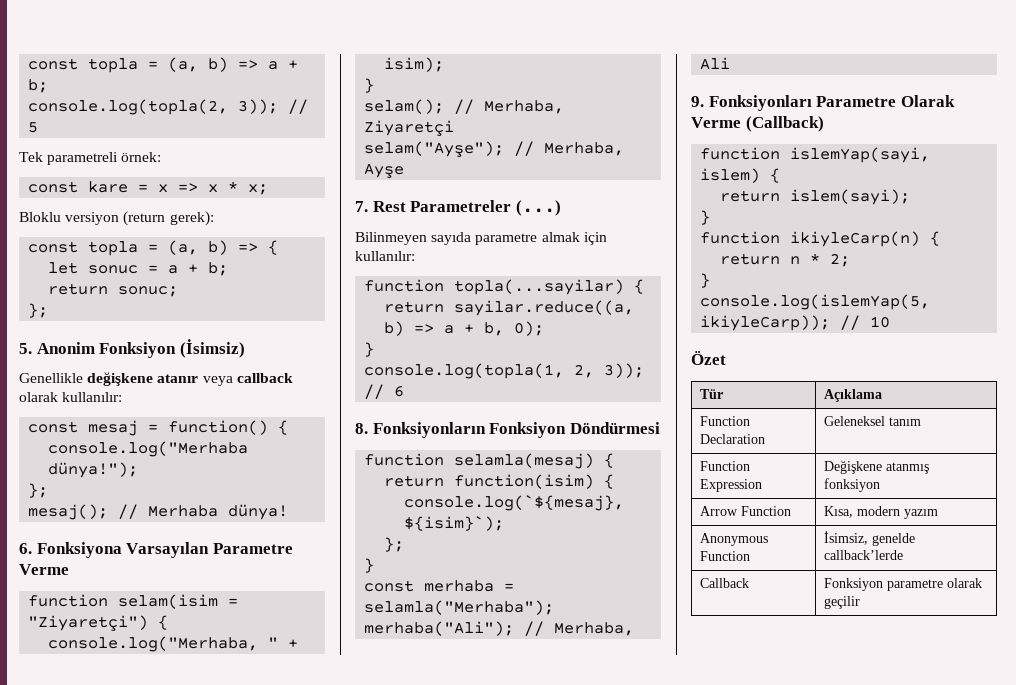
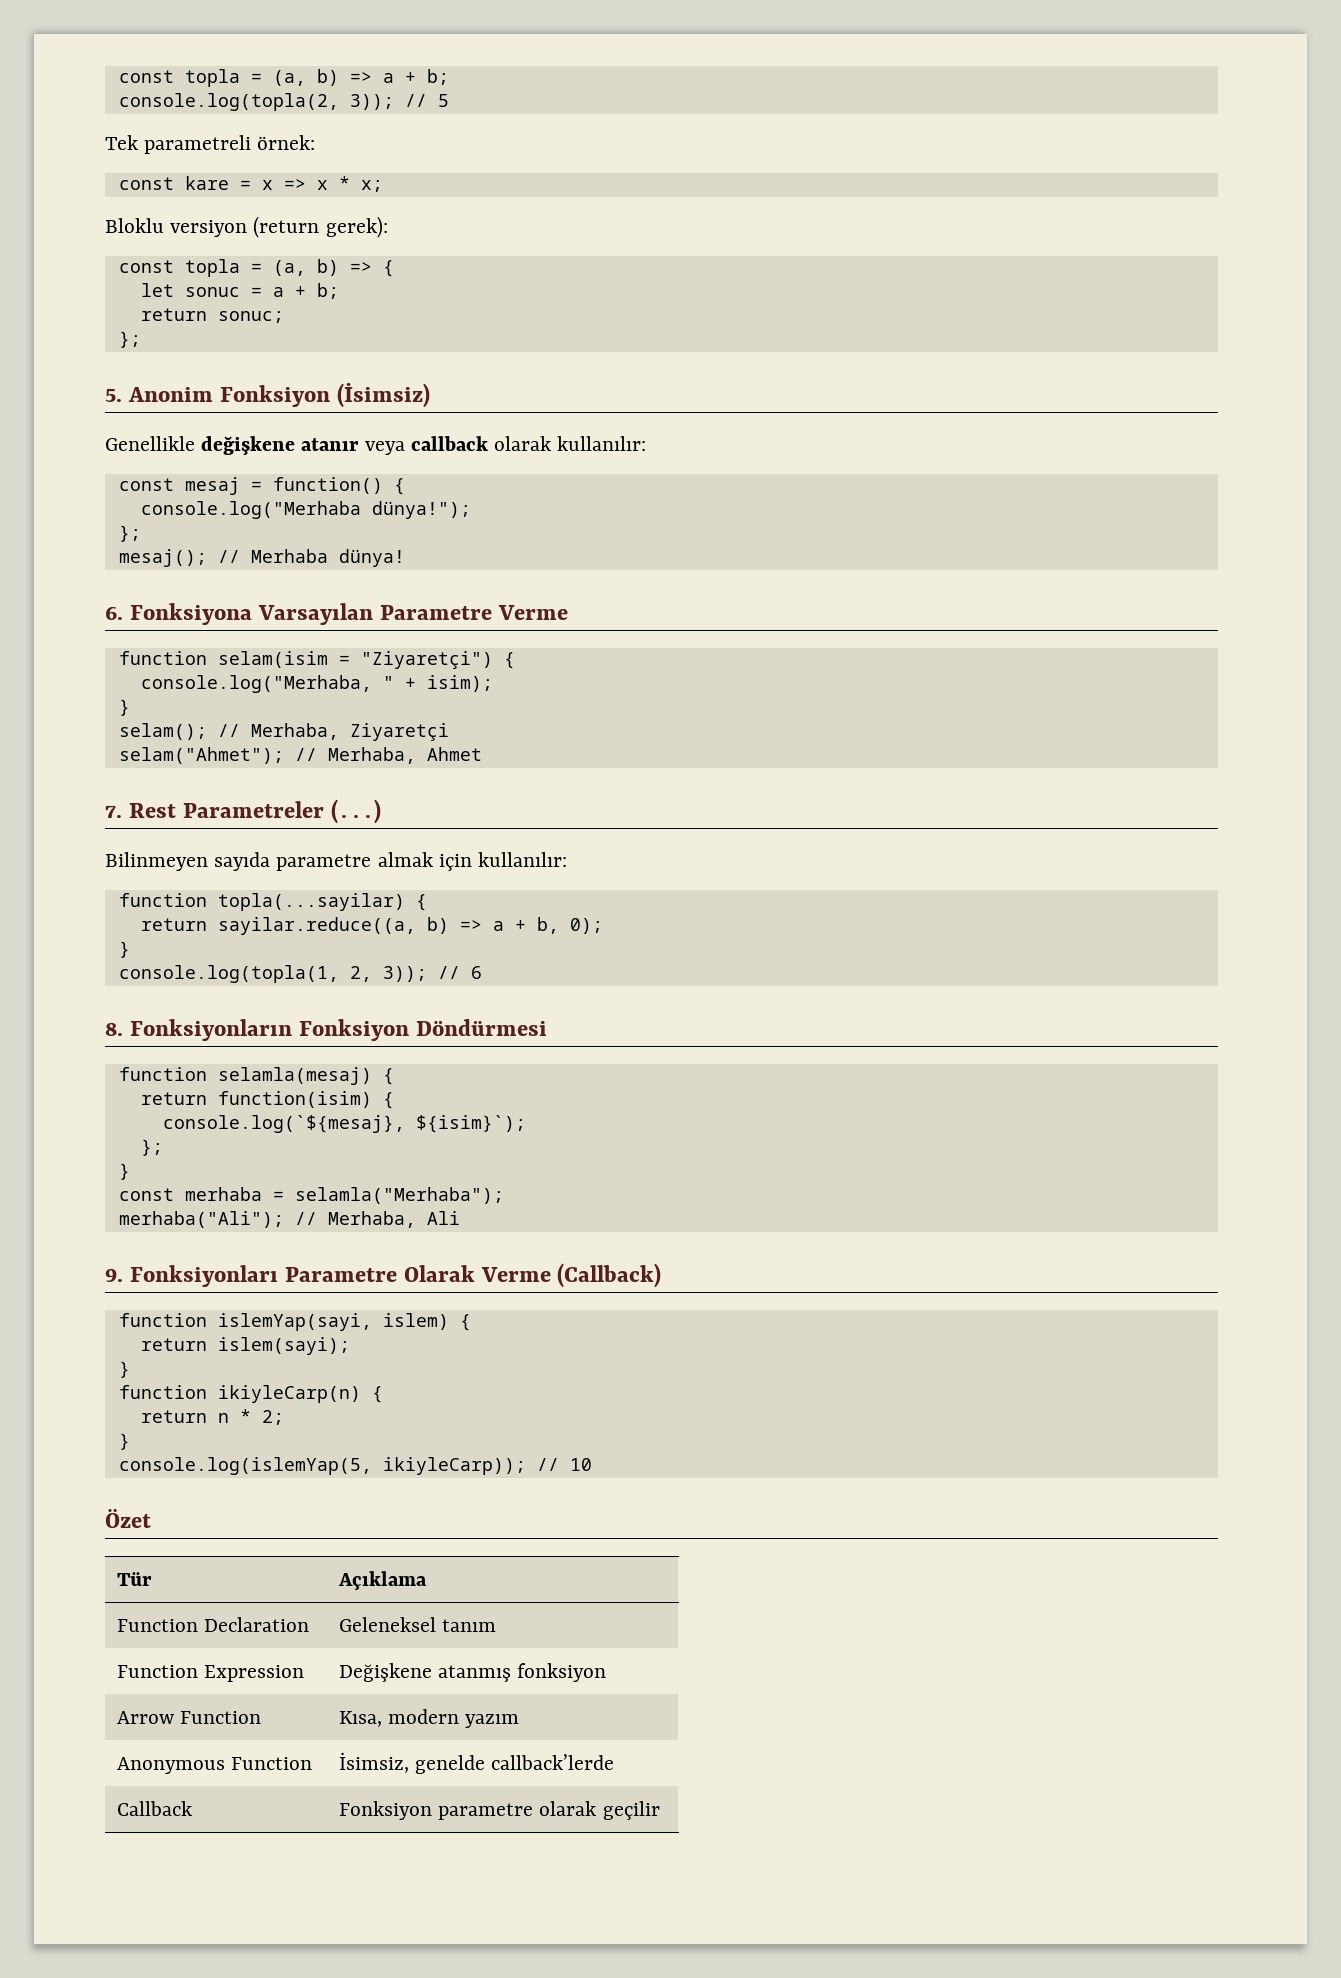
- selam("Ayşe"); // Merhaba, Ayşe
+ selam("Ahmet"); // Merhaba, Ahmet

